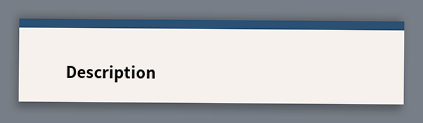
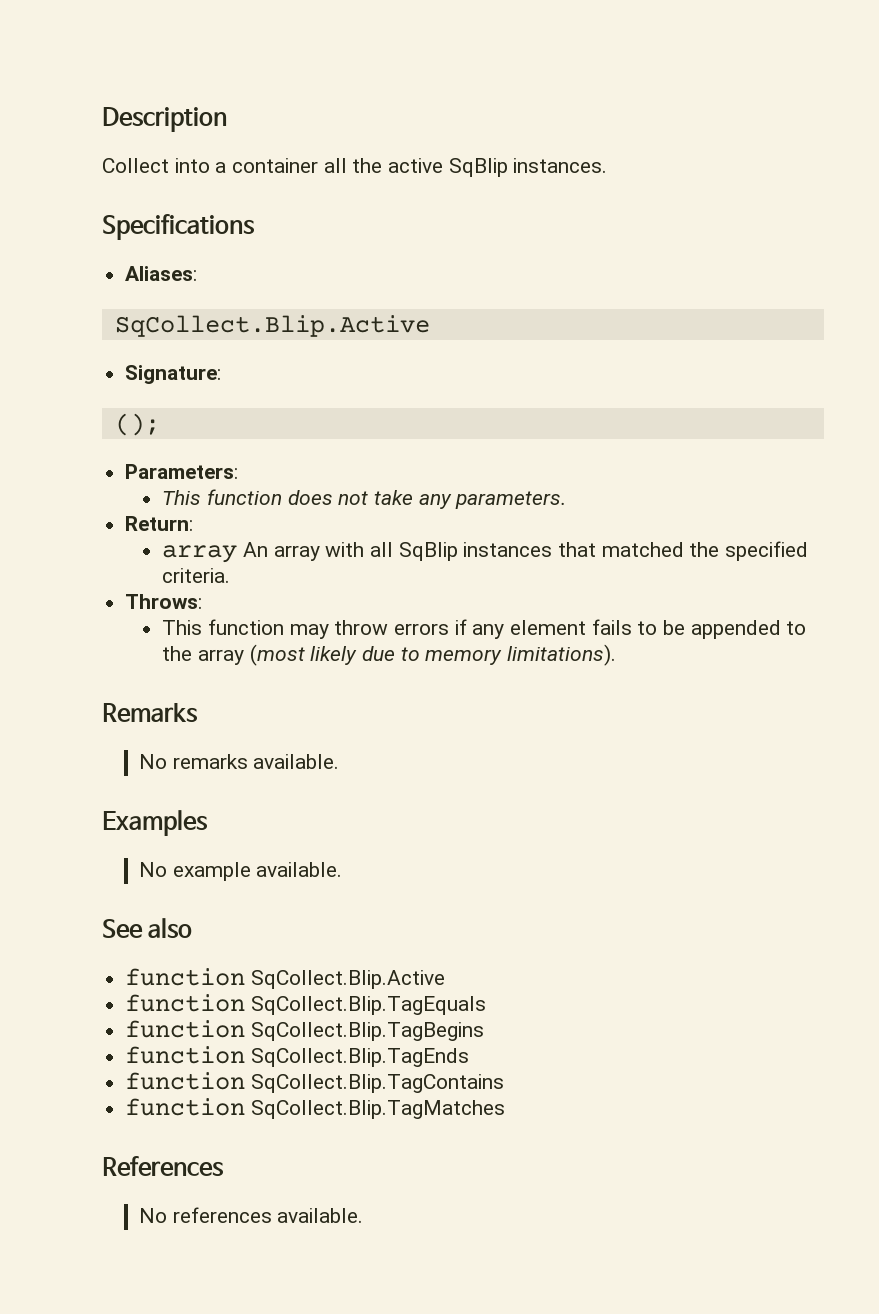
+ Collect into a container all the active SqBlip instances.
+ Specifications
+ Aliases:
+ SqCollect.Blip.Active
+ Signature:
+ ();
+ Parameters:
+ This function does not take any parameters.
+ Return:
+ array An array with all SqBlip instances that matched the specified criteria.
+ Throws:
+ This function may throw errors if any element fails to be appended to the array (most likely due to memory limitations).
+ Remarks
+ No remarks available.
+ Examples
+ No example available.
+ See also
+ function SqCollect.Blip.Active
+ function SqCollect.Blip.TagEquals
+ function SqCollect.Blip.TagBegins
+ function SqCollect.Blip.TagEnds
+ function SqCollect.Blip.TagContains
+ function SqCollect.Blip.TagMatches
+ References
+ No references available.

